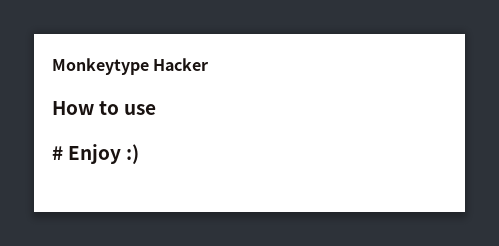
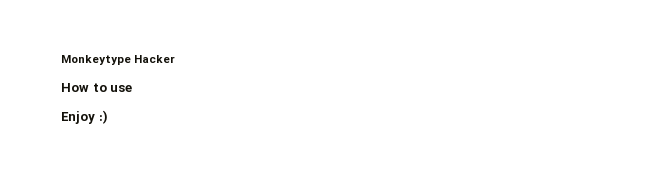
- # Enjoy :)
+ Enjoy :)

